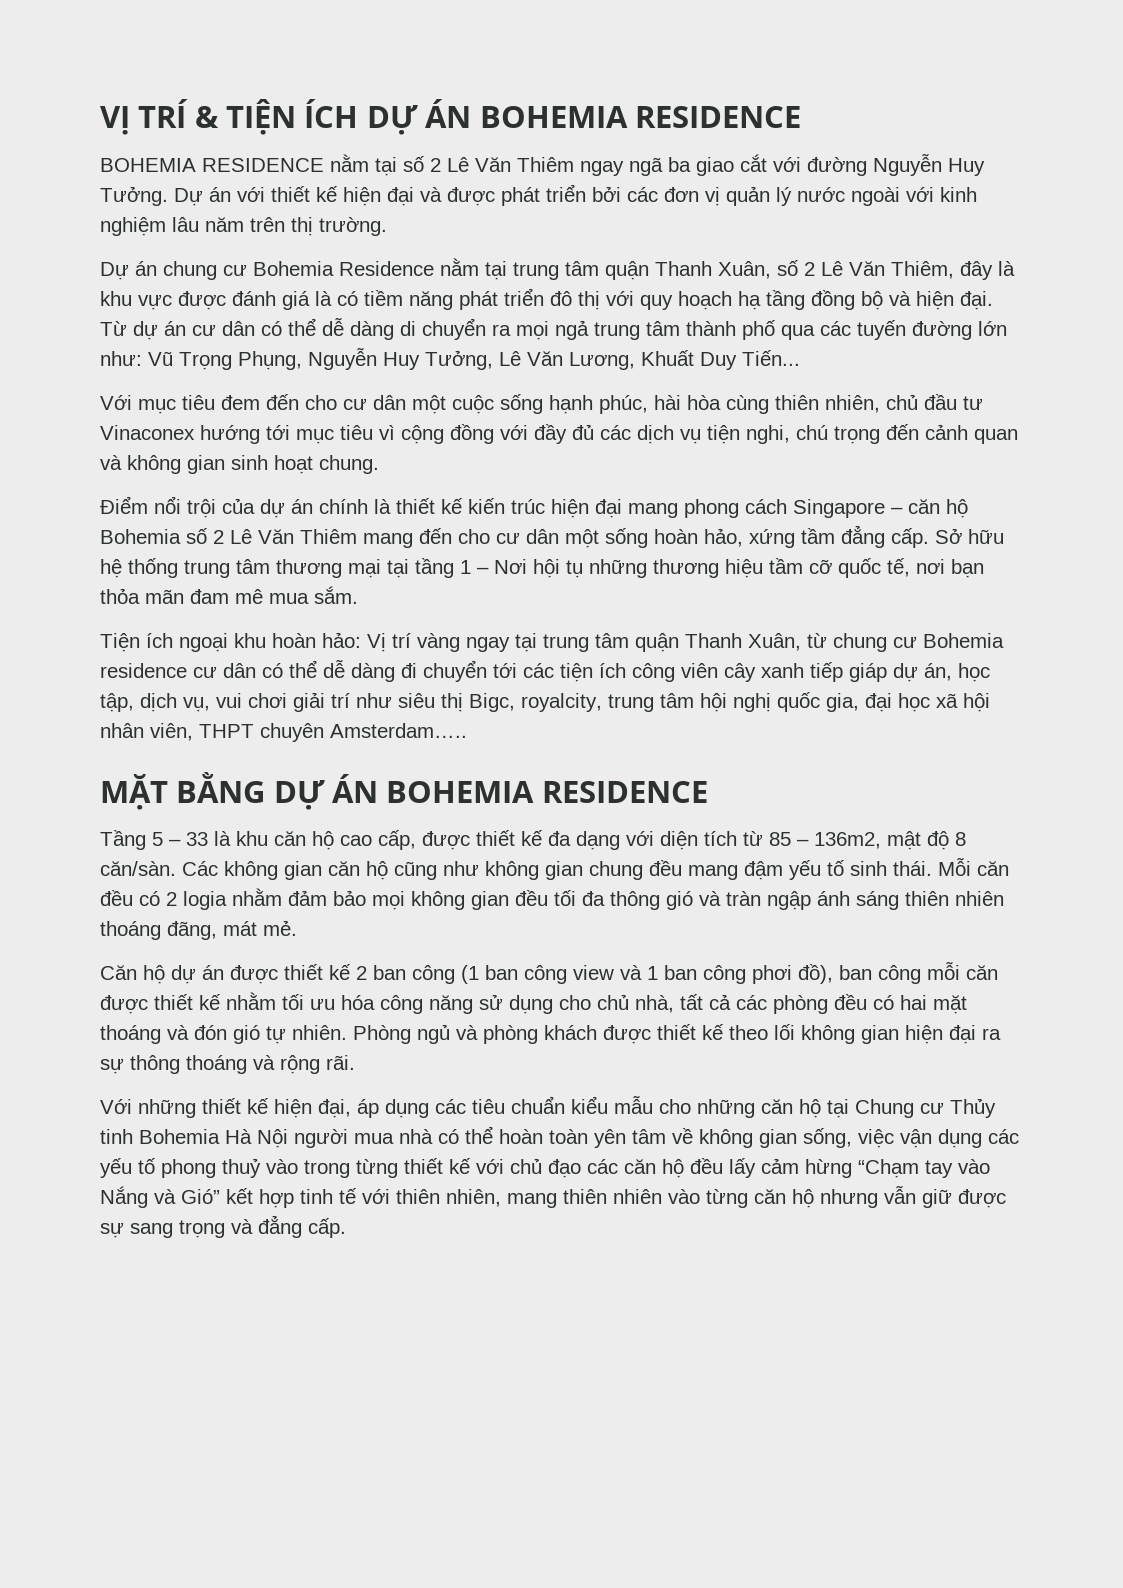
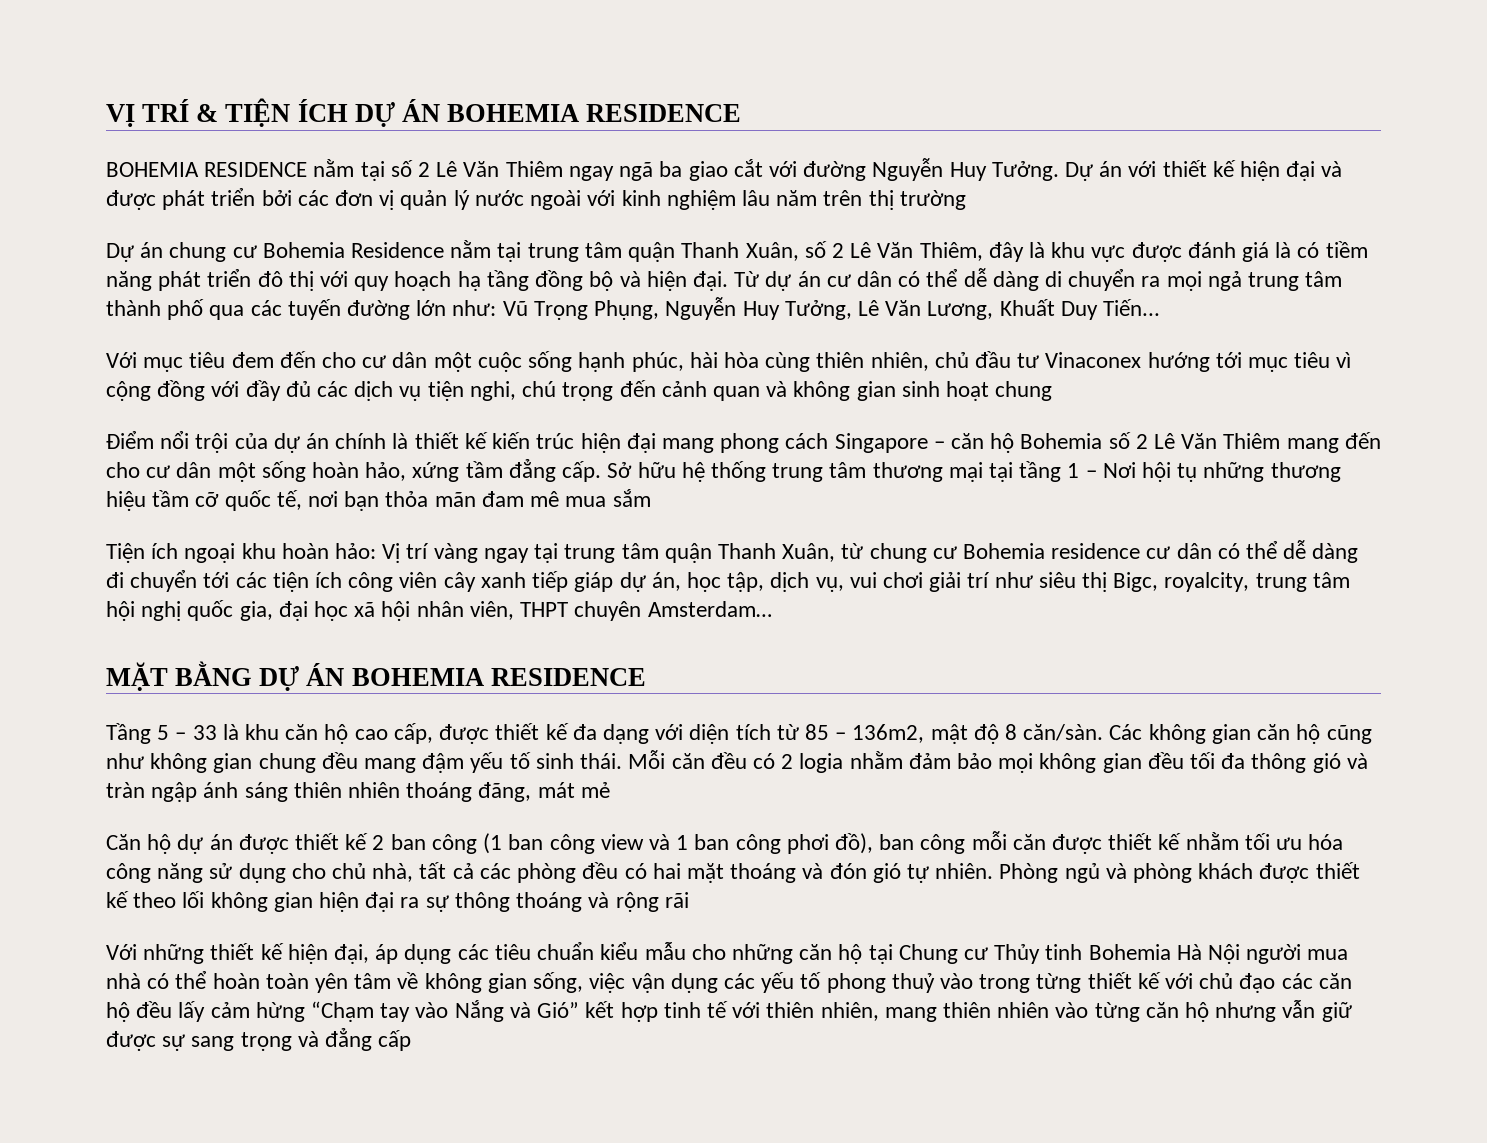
- Dự án với thiết kế hiện đại và được phát triển bởi các đơn vị quản lý nước ngoài với kinh nghiệm lâu năm trên thị trường.
+ Dự án với thiết kế hiện đại và được phát triển bởi các đơn vị quản lý nước ngoài với kinh nghiệm lâu năm trên thị trường
- Với mục tiêu đem đến cho cư dân một cuộc sống hạnh phúc, hài hòa cùng thiên nhiên, chủ đầu tư Vinaconex hướng tới mục tiêu vì cộng đồng với đầy đủ các dịch vụ tiện nghi, chú trọng đến cảnh quan và không gian sinh hoạt chung.
+ Với mục tiêu đem đến cho cư dân một cuộc sống hạnh phúc, hài hòa cùng thiên nhiên, chủ đầu tư Vinaconex hướng tới mục tiêu vì cộng đồng với đầy đủ các dịch vụ tiện nghi, chú trọng đến cảnh quan và không gian sinh hoạt chung
- Sở hữu hệ thống trung tâm thương mại tại tầng 1 – Nơi hội tụ những thương hiệu tầm cỡ quốc tế, nơi bạn thỏa mãn đam mê mua sắm.
+ Sở hữu hệ thống trung tâm thương mại tại tầng 1 – Nơi hội tụ những thương hiệu tầm cỡ quốc tế, nơi bạn thỏa mãn đam mê mua sắm
- Vị trí vàng ngay tại trung tâm quận Thanh Xuân, từ chung cư Bohemia residence cư dân có thể dễ dàng đi chuyển tới các tiện ích công viên cây xanh tiếp giáp dự án, học tập, dịch vụ, vui chơi giải trí như siêu thị Bigc, royalcity, trung tâm hội nghị quốc gia, đại học xã hội nhân viên, THPT chuyên Amsterdam…..
+ Vị trí vàng ngay tại trung tâm quận Thanh Xuân, từ chung cư Bohemia residence cư dân có thể dễ dàng đi chuyển tới các tiện ích công viên cây xanh tiếp giáp dự án, học tập, dịch vụ, vui chơi giải trí như siêu thị Bigc, royalcity, trung tâm hội nghị quốc gia, đại học xã hội nhân viên, THPT chuyên Amsterdam…
- Mỗi căn đều có 2 logia nhằm đảm bảo mọi không gian đều tối đa thông gió và tràn ngập ánh sáng thiên nhiên thoáng đãng, mát mẻ.
+ Mỗi căn đều có 2 logia nhằm đảm bảo mọi không gian đều tối đa thông gió và tràn ngập ánh sáng thiên nhiên thoáng đãng, mát mẻ
- Phòng ngủ và phòng khách được thiết kế theo lối không gian hiện đại ra sự thông thoáng và rộng rãi.
+ Phòng ngủ và phòng khách được thiết kế theo lối không gian hiện đại ra sự thông thoáng và rộng rãi
- Với những thiết kế hiện đại, áp dụng các tiêu chuẩn kiểu mẫu cho những căn hộ tại Chung cư Thủy tinh Bohemia Hà Nội người mua nhà có thể hoàn toàn yên tâm về không gian sống, việc vận dụng các yếu tố phong thuỷ vào trong từng thiết kế với chủ đạo các căn hộ đều lấy cảm hừng “Chạm tay vào Nắng và Gió” kết hợp tinh tế với thiên nhiên, mang thiên nhiên vào từng căn hộ nhưng vẫn giữ được sự sang trọng và đẳng cấp.
+ Với những thiết kế hiện đại, áp dụng các tiêu chuẩn kiểu mẫu cho những căn hộ tại Chung cư Thủy tinh Bohemia Hà Nội người mua nhà có thể hoàn toàn yên tâm về không gian sống, việc vận dụng các yếu tố phong thuỷ vào trong từng thiết kế với chủ đạo các căn hộ đều lấy cảm hừng “Chạm tay vào Nắng và Gió” kết hợp tinh tế với thiên nhiên, mang thiên nhiên vào từng căn hộ nhưng vẫn giữ được sự sang trọng và đẳng cấp

